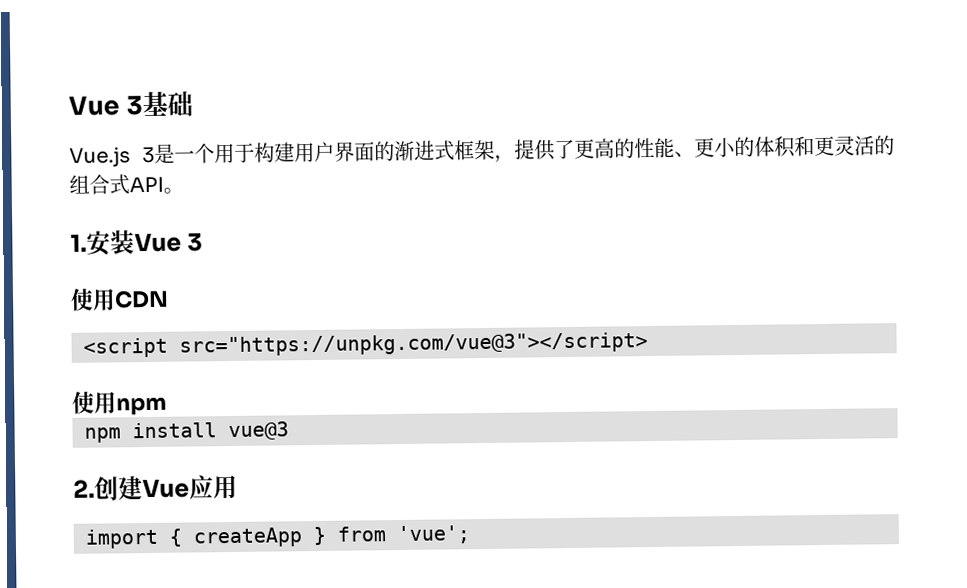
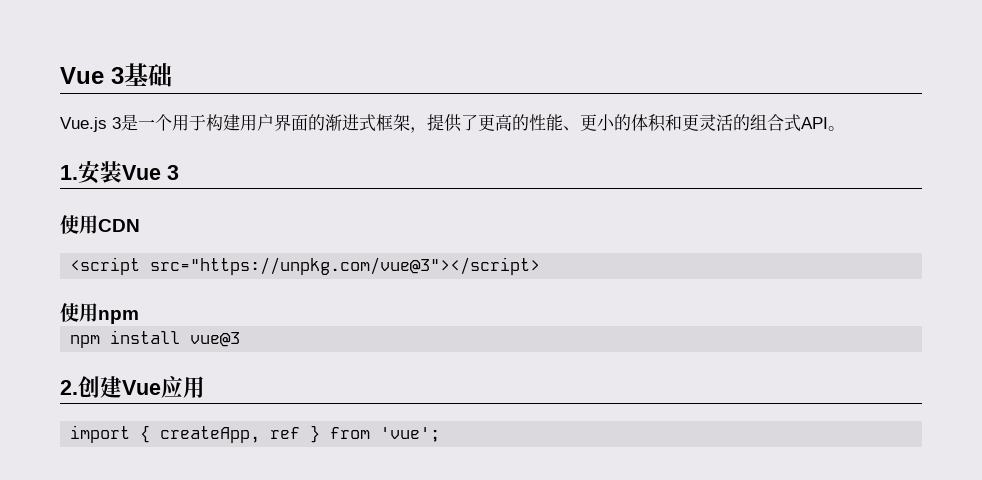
- import { createApp } from 'vue';
+ import { createApp, ref } from 'vue';

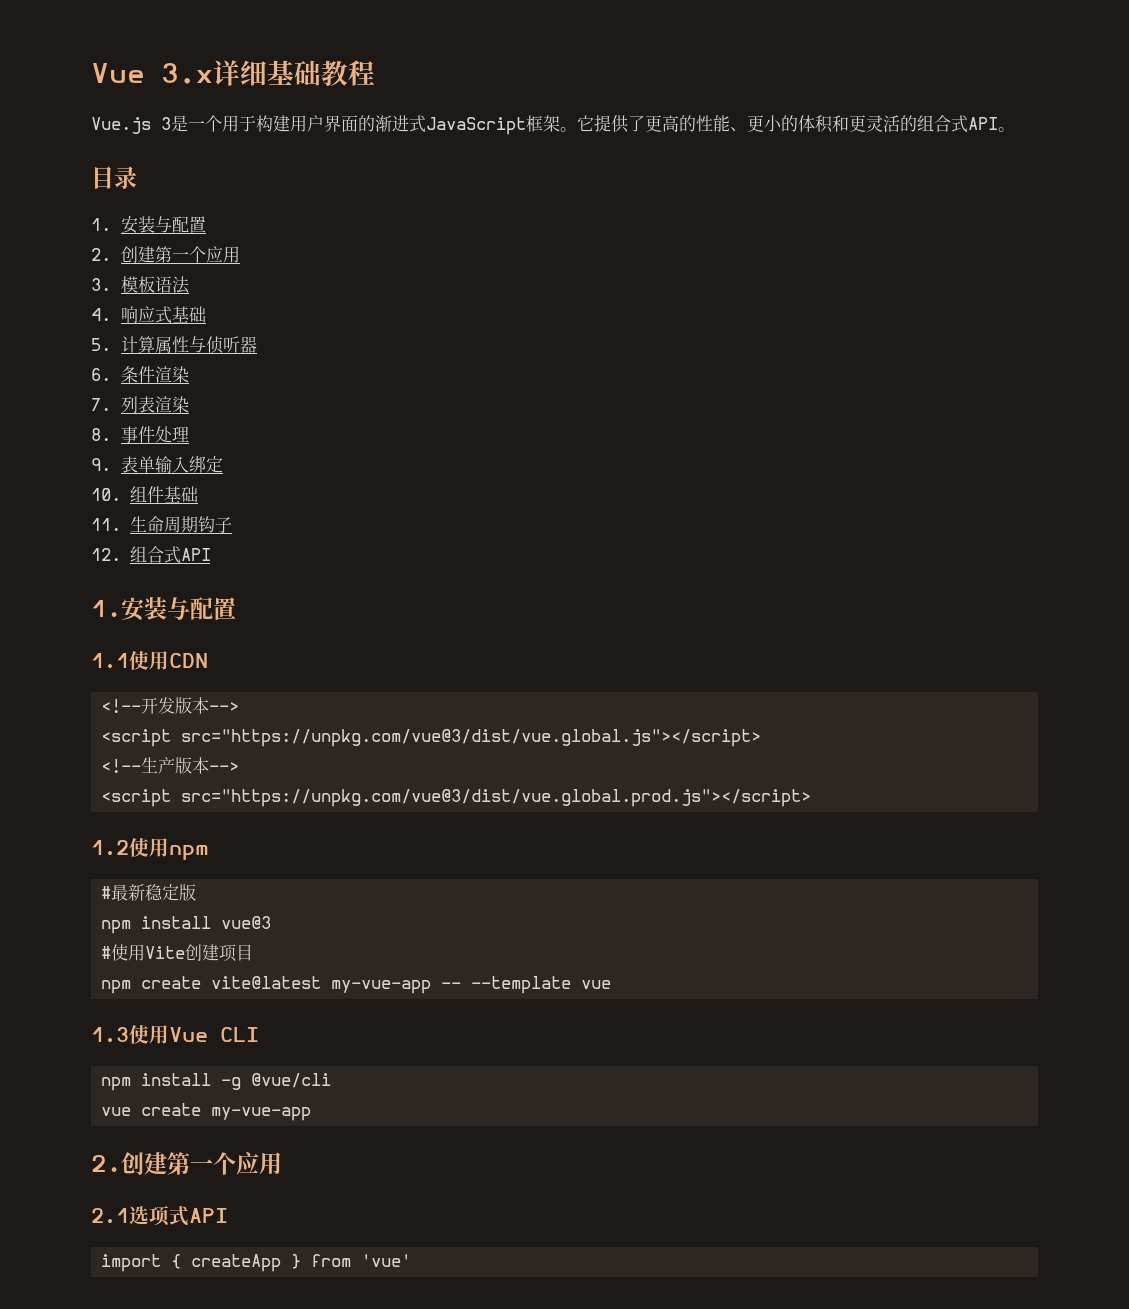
- Vue 3基础
+ Vue 3.x详细基础教程
- Vue.js 3是一个用于构建用户界面的渐进式框架，提供了更高的性能、更小的体积和更灵活的组合式API。
+ Vue.js 3是一个用于构建用户界面的渐进式JavaScript框架。它提供了更高的性能、更小的体积和更灵活的组合式API。
- 1.安装Vue 3
- 使用CDN
+ 目录
+ 1.安装与配置
+ 2.创建第一个应用
+ 3.模板语法
+ 4.响应式基础
+ 5.计算属性与侦听器
+ 6.条件渲染
+ 7.列表渲染
+ 8.事件处理
+ 9.表单输入绑定
+ 10.组件基础
+ 11.生命周期钩子
+ 12.组合式API
+ 1.安装与配置
+ 1.1使用CDN
- <script src="https://unpkg.com/vue@3"></script>
- 使用npm
+ <!--开发版本-->
+ <script src="https://unpkg.com/vue@3/dist/vue.global.js"></script>
+ <!--生产版本-->
+ <script src="https://unpkg.com/vue@3/dist/vue.global.prod.js"></script>
+ 1.2使用npm
+ #最新稳定版
- 2.创建Vue应用
+ #使用Vite创建项目
+ npm create vite@latest my-vue-app -- --template vue
+ 1.3使用Vue CLI
+ npm install -g @vue/cli
+ vue create my-vue-app
+ 2.创建第一个应用
+ 2.1选项式API
- import { createApp, ref } from 'vue';
+ import { createApp } from 'vue'

